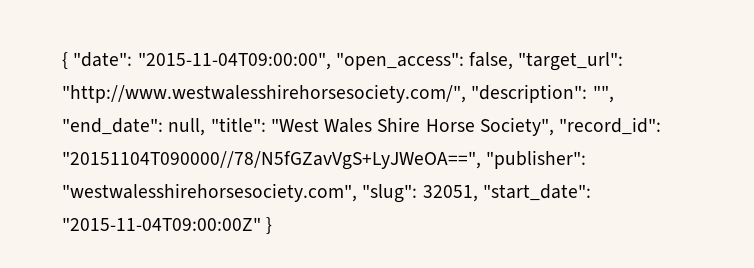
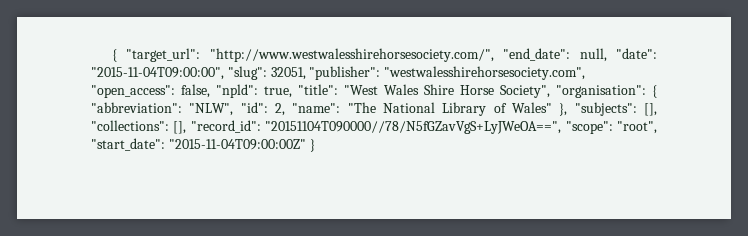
- { "date": "2015-11-04T09:00:00", "open_access": false, "target_url": "http://www.westwalesshirehorsesociety.com/", "description": "", "end_date": null, "title": "West Wales Shire Horse Society", "record_id": "20151104T090000//78/N5fGZavVgS+LyJWeOA==", "publisher": "westwalesshirehorsesociety.com", "slug": 32051, "start_date": "2015-11-04T09:00:00Z" }
+ { "target_url": "http://www.westwalesshirehorsesociety.com/", "end_date": null, "date": "2015-11-04T09:00:00", "slug": 32051, "publisher": "westwalesshirehorsesociety.com", "open_access": false, "npld": true, "title": "West Wales Shire Horse Society", "organisation": { "abbreviation": "NLW", "id": 2, "name": "The National Library of Wales" }, "subjects": [], "collections": [], "record_id": "20151104T090000//78/N5fGZavVgS+LyJWeOA==", "scope": "root", "start_date": "2015-11-04T09:00:00Z" }

